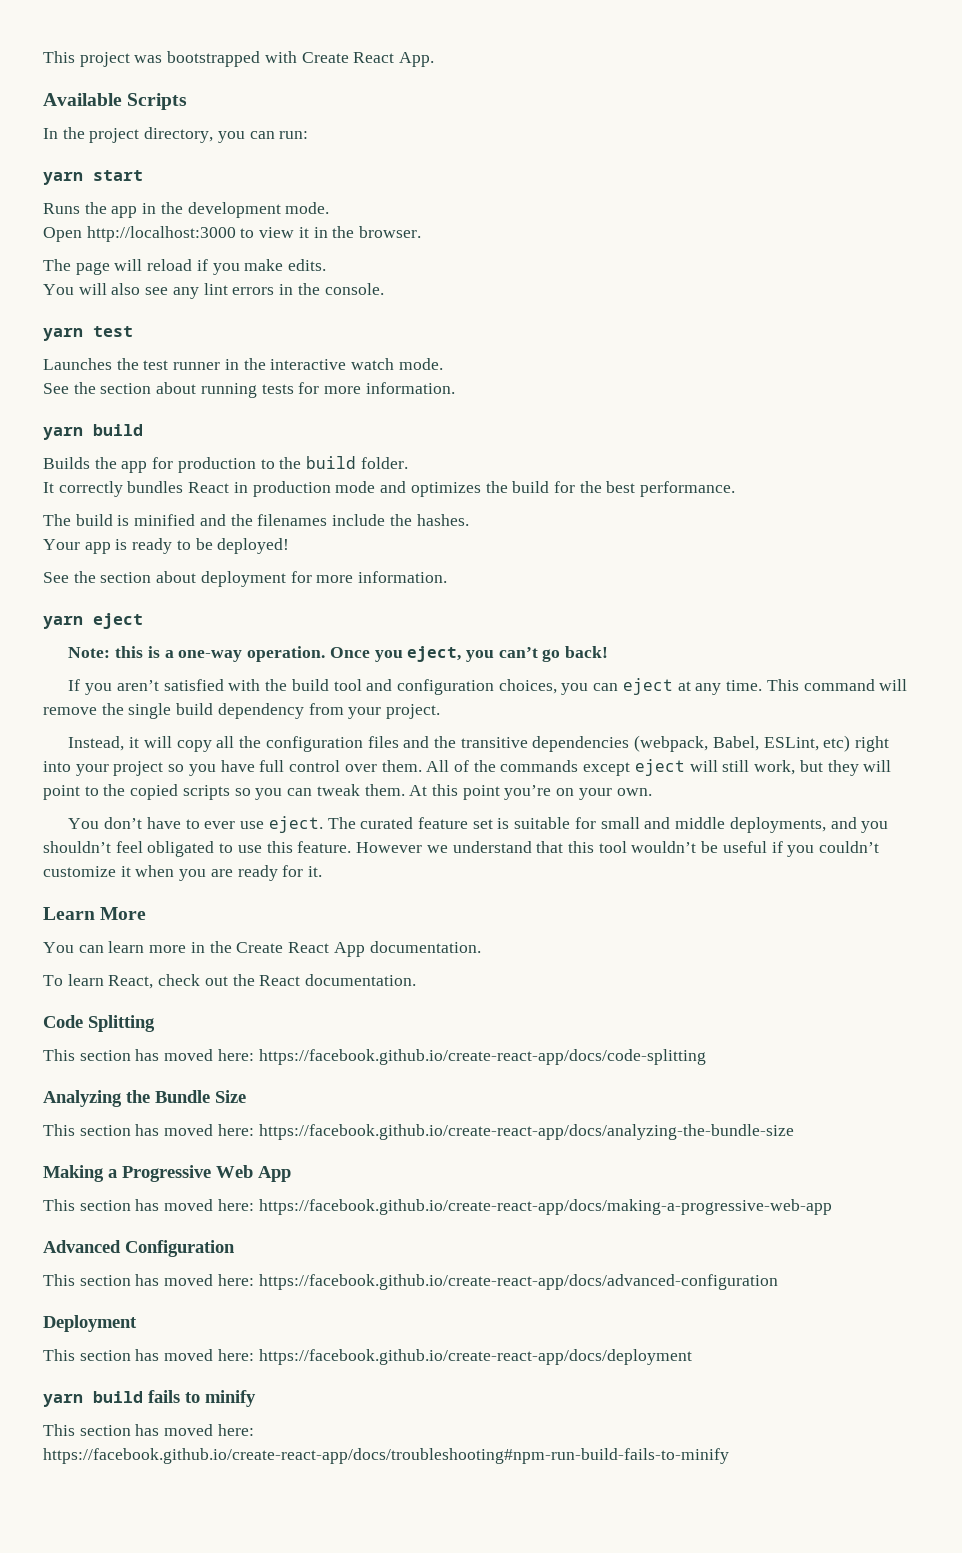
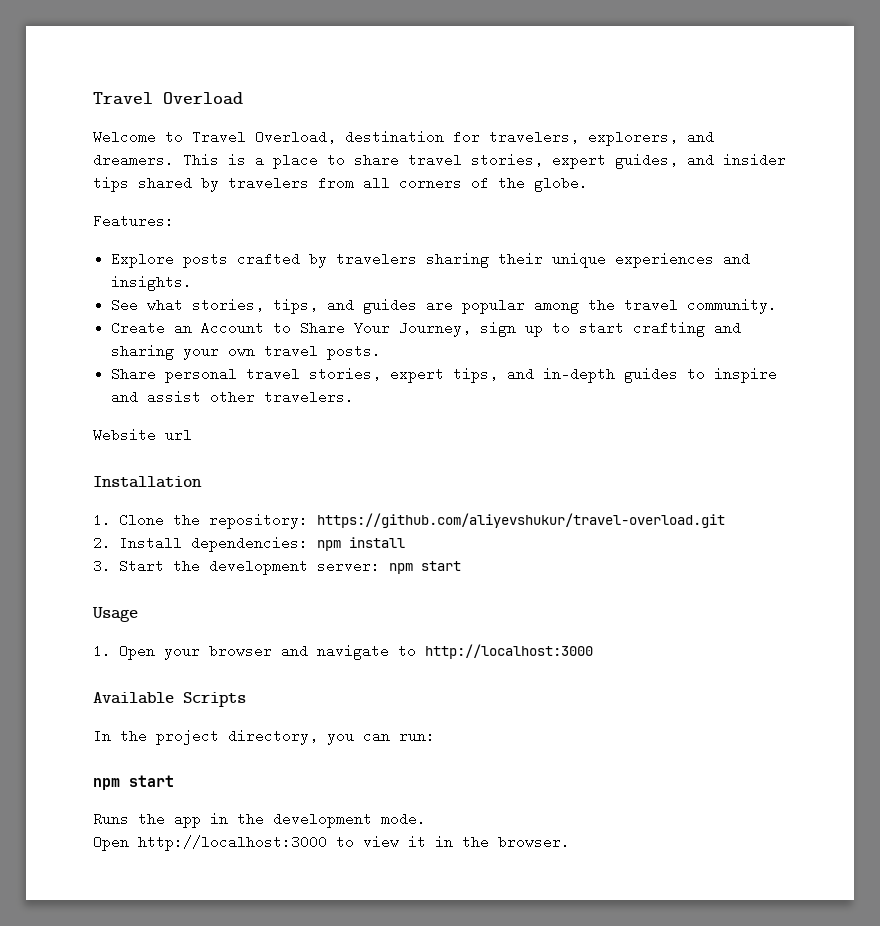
- This project was bootstrapped with Create React App.
+ Travel Overload
+ Welcome to Travel Overload, destination for travelers, explorers, and dreamers. This is a place to share travel stories, expert guides, and insider tips shared by travelers from all corners of the globe.
+ Features:
+ Explore posts crafted by travelers sharing their unique experiences and insights.
+ See what stories, tips, and guides are popular among the travel community.
+ Create an Account to Share Your Journey, sign up to start crafting and sharing your own travel posts.
+ Share personal travel stories, expert tips, and in-depth guides to inspire and assist other travelers.
+ Website url
+ Installation
+ 1. Clone the repository: https://github.com/aliyevshukur/travel-overload.git
+ 2. Install dependencies: npm install
+ 3. Start the development server: npm start
+ Usage
+ 1. Open your browser and navigate to http://localhost:3000
  In the project directory, you can run:
- yarn start
+ npm start
- The page will reload if you make edits.
- You will also see any lint errors in the console.
- yarn test
- Launches the test runner in the interactive watch mode.
- See the section about running tests for more information.
- yarn build
- Builds the app for production to the build folder.
- It correctly bundles React in production mode and optimizes the build for the best performance.
- The build is minified and the filenames include the hashes.
- Your app is ready to be deployed!
- See the section about deployment for more information.
- yarn eject
- Note: this is a one-way operation. Once you eject, you can’t go back!
- If you aren’t satisfied with the build tool and configuration choices, you can eject at any time. This command will remove the single build dependency from your project.
- Instead, it will copy all the configuration files and the transitive dependencies (webpack, Babel, ESLint, etc) right into your project so you have full control over them. All of the commands except eject will still work, but they will point to the copied scripts so you can tweak them. At this point you’re on your own.
- You don’t have to ever use eject. The curated feature set is suitable for small and middle deployments, and you shouldn’t feel obligated to use this feature. However we understand that this tool wouldn’t be useful if you couldn’t customize it when you are ready for it.
- Learn More
- You can learn more in the Create React App documentation.
- To learn React, check out the React documentation.
- Code Splitting
- This section has moved here: https://facebook.github.io/create-react-app/docs/code-splitting
- Analyzing the Bundle Size
- This section has moved here: https://facebook.github.io/create-react-app/docs/analyzing-the-bundle-size
- Making a Progressive Web App
- This section has moved here: https://facebook.github.io/create-react-app/docs/making-a-progressive-web-app
- Advanced Configuration
- This section has moved here: https://facebook.github.io/create-react-app/docs/advanced-configuration
- Deployment
- This section has moved here: https://facebook.github.io/create-react-app/docs/deployment
- yarn build fails to minify
- This section has moved here: https://facebook.github.io/create-react-app/docs/troubleshooting#npm-run-build-fails-to-minify

